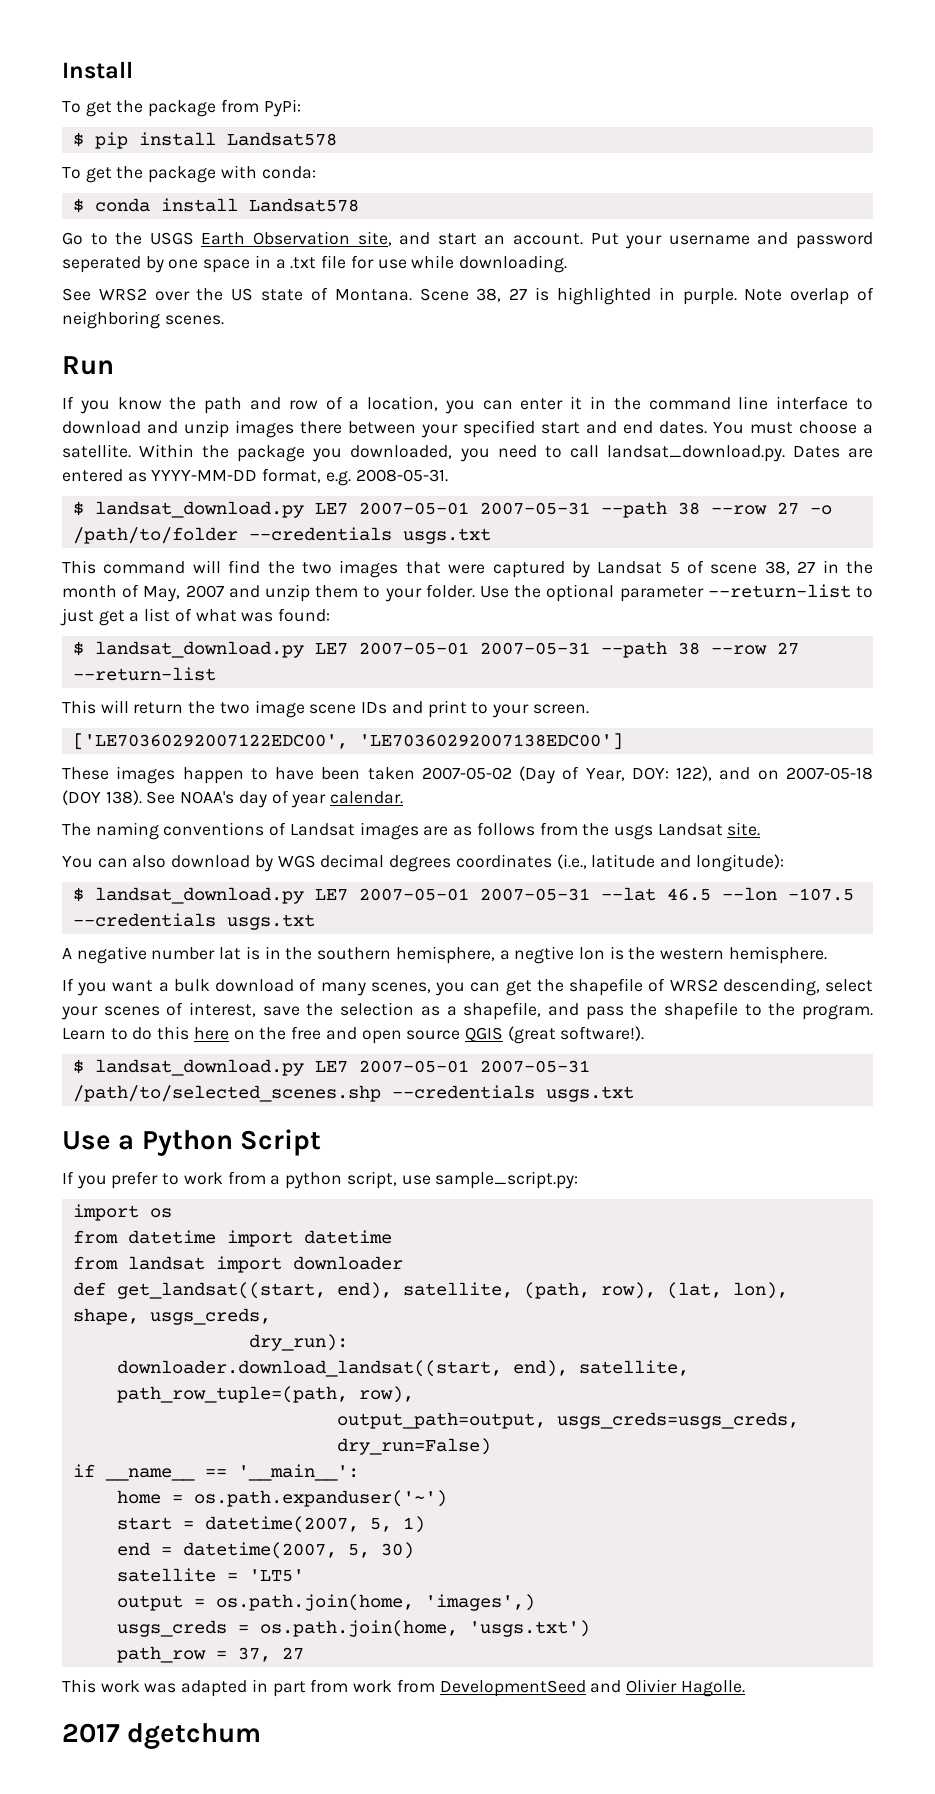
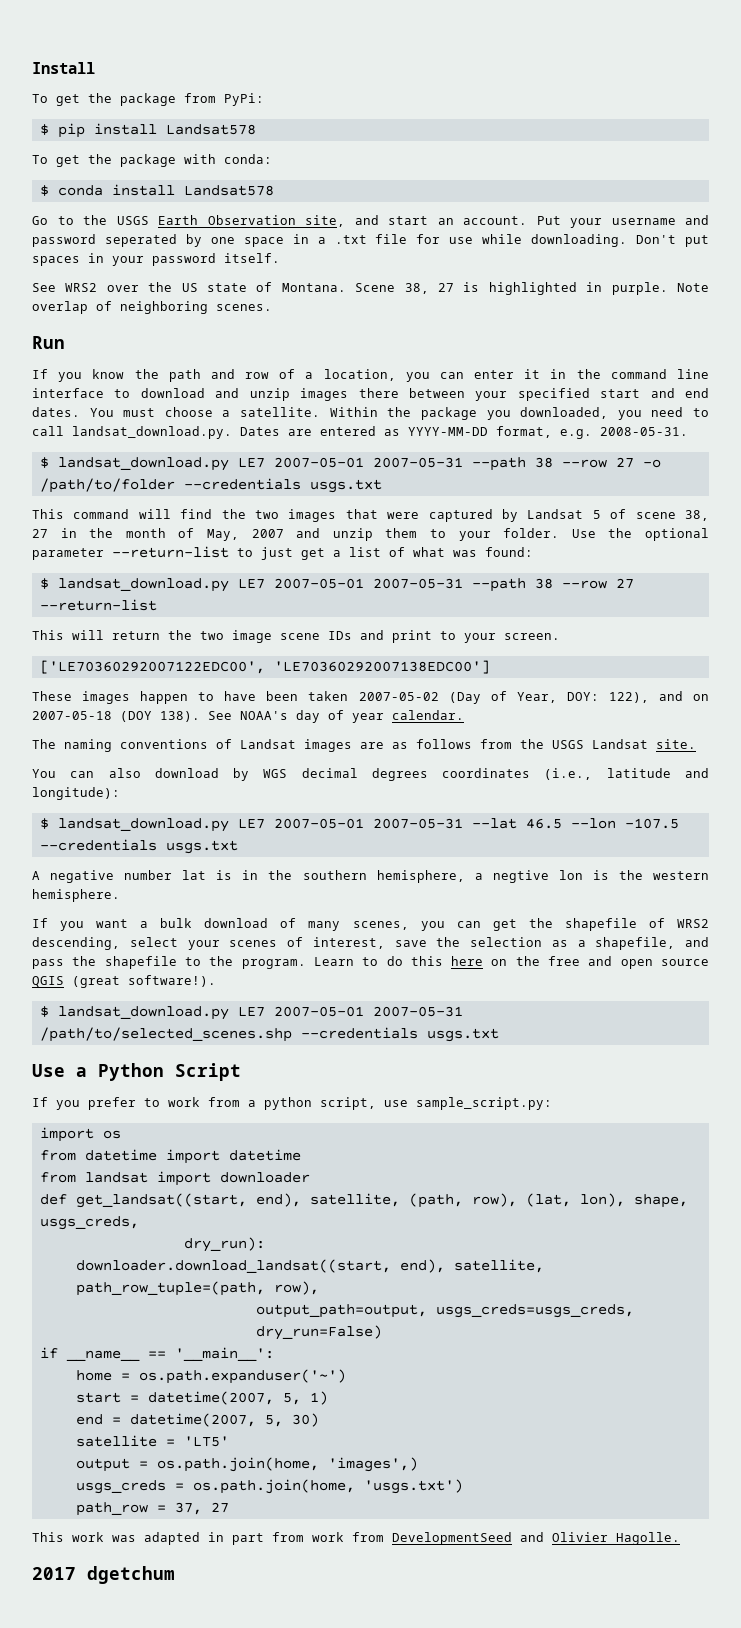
+ Don't put spaces in your password itself.
- The naming conventions of Landsat images are as follows from the usgs Landsat site.
+ The naming conventions of Landsat images are as follows from the USGS Landsat site.

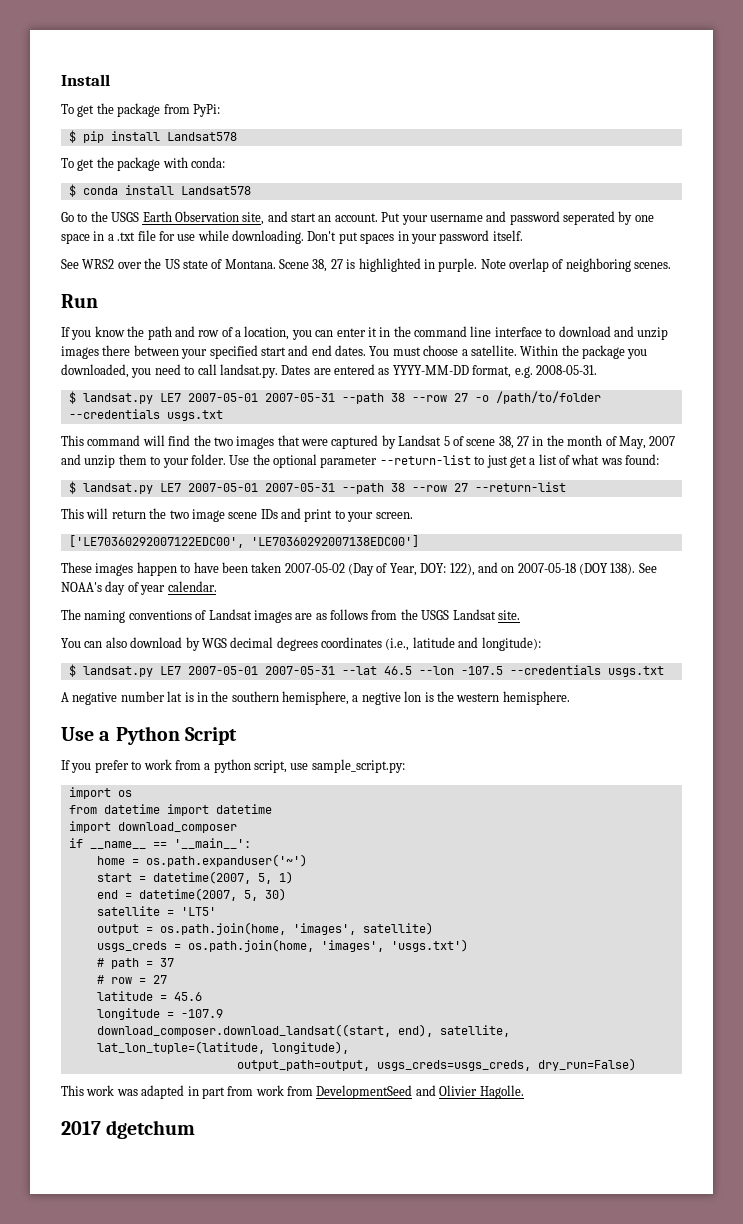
- Within the package you downloaded, you need to call landsat_download.py. Dates are entered as YYYY-MM-DD format, e.g. 2008-05-31.
+ Within the package you downloaded, you need to call landsat.py. Dates are entered as YYYY-MM-DD format, e.g. 2008-05-31.
- $ landsat_download.py LE7 2007-05-01 2007-05-31 --path 38 --row 27 -o /path/to/folder --credentials usgs.txt
+ $ landsat.py LE7 2007-05-01 2007-05-31 --path 38 --row 27 -o /path/to/folder --credentials usgs.txt
- $ landsat_download.py LE7 2007-05-01 2007-05-31 --path 38 --row 27 --return-list
+ $ landsat.py LE7 2007-05-01 2007-05-31 --path 38 --row 27 --return-list
- $ landsat_download.py LE7 2007-05-01 2007-05-31 --lat 46.5 --lon -107.5 --credentials usgs.txt
+ $ landsat.py LE7 2007-05-01 2007-05-31 --lat 46.5 --lon -107.5 --credentials usgs.txt
- If you want a bulk download of many scenes, you can get the shapefile of WRS2 descending, select your scenes of interest, save the selection as a shapefile, and pass the shapefile to the program. Learn to do this here on the free and open source QGIS (great software!).
- $ landsat_download.py LE7 2007-05-01 2007-05-31 /path/to/selected_scenes.shp --credentials usgs.txt
- from landsat import downloader
- def get_landsat((start, end), satellite, (path, row), (lat, lon), shape, usgs_creds,
- dry_run):
- downloader.download_landsat((start, end), satellite, path_row_tuple=(path, row),
- output_path=output, usgs_creds=usgs_creds, dry_run=False)
+ import download_composer
- output = os.path.join(home, 'images',)
+ output = os.path.join(home, 'images', satellite)
- usgs_creds = os.path.join(home, 'usgs.txt')
+ usgs_creds = os.path.join(home, 'images', 'usgs.txt')
- path_row = 37, 27
+ # path = 37
+ # row = 27
+ latitude = 45.6
+ longitude = -107.9
+ download_composer.download_landsat((start, end), satellite, lat_lon_tuple=(latitude, longitude),
+ output_path=output, usgs_creds=usgs_creds, dry_run=False)

